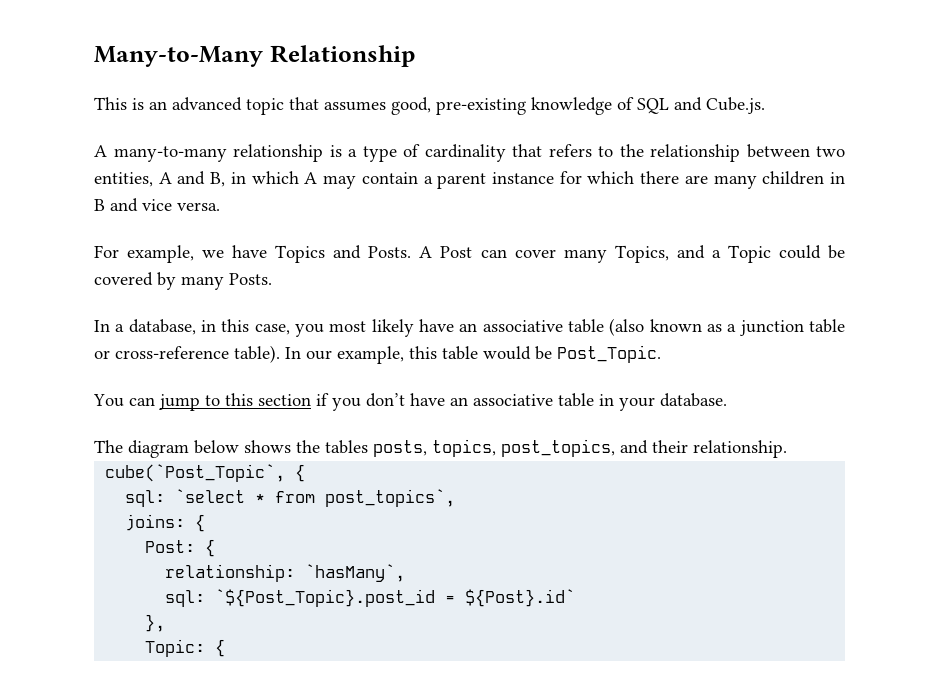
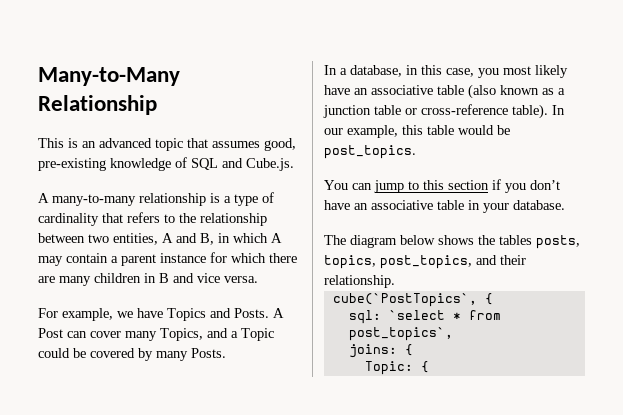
- In our example, this table would be Post_Topic.
+ In our example, this table would be post_topics.
- cube(`Post_Topic`, {
+ cube(`PostTopics`, {
- Post: {
- relationship: `hasMany`,
- sql: `${Post_Topic}.post_id = ${Post}.id`
- },

